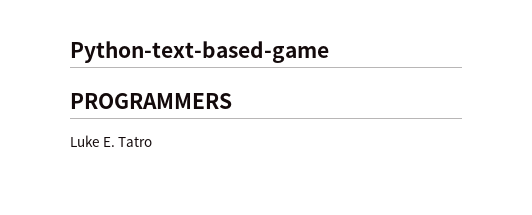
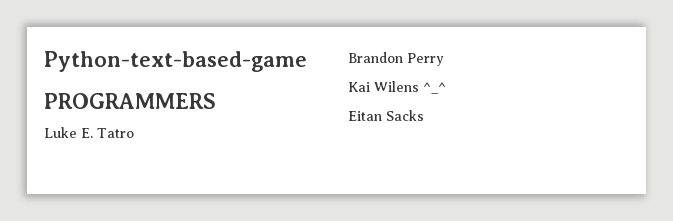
+ Brandon Perry
+ Kai Wilens ^_^
+ Eitan Sacks

